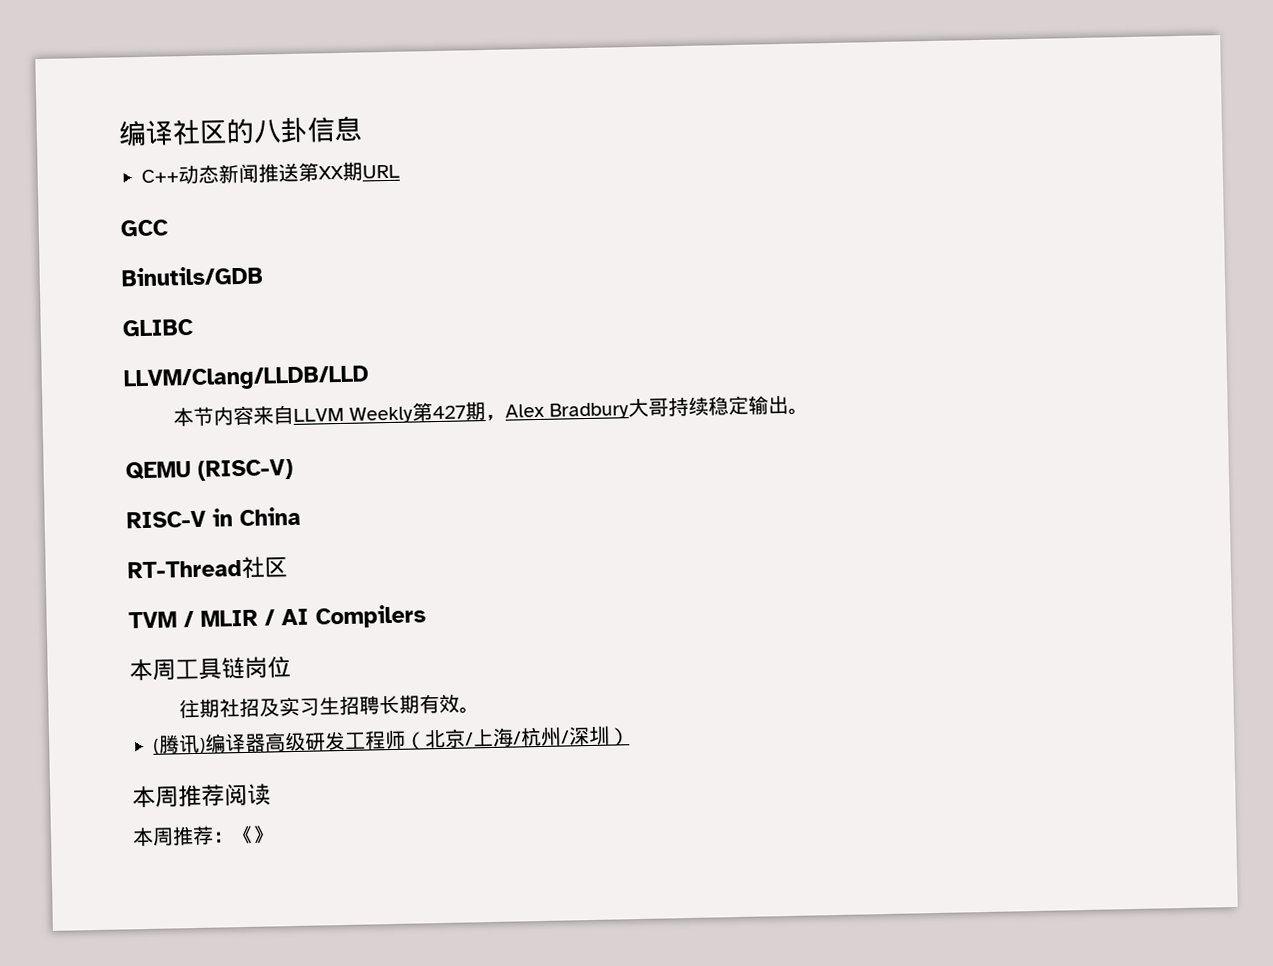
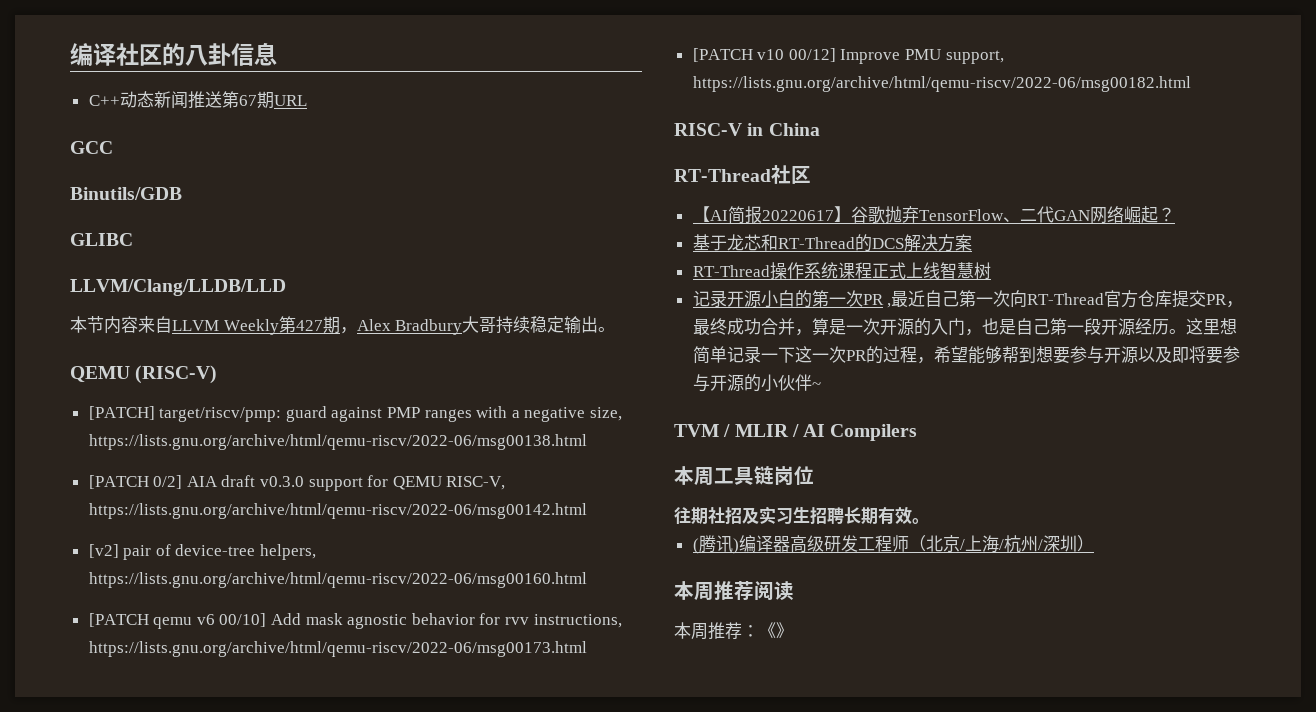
- C++动态新闻推送第XX期URL
+ C++动态新闻推送第67期URL
+ [PATCH] target/riscv/pmp: guard against PMP ranges with a negative size, https://lists.gnu.org/archive/html/qemu-riscv/2022-06/msg00138.html
+ [PATCH 0/2] AIA draft v0.3.0 support for QEMU RISC-V, https://lists.gnu.org/archive/html/qemu-riscv/2022-06/msg00142.html
+ [v2] pair of device-tree helpers, https://lists.gnu.org/archive/html/qemu-riscv/2022-06/msg00160.html
+ [PATCH qemu v6 00/10] Add mask agnostic behavior for rvv instructions, https://lists.gnu.org/archive/html/qemu-riscv/2022-06/msg00173.html
+ [PATCH v10 00/12] Improve PMU support, https://lists.gnu.org/archive/html/qemu-riscv/2022-06/msg00182.html
+ 【AI简报20220617】谷歌抛弃TensorFlow、二代GAN网络崛起？
+ 基于龙芯和RT-Thread的DCS解决方案
+ RT-Thread操作系统课程正式上线智慧树
+ 记录开源小白的第一次PR ,最近自己第一次向RT-Thread官方仓库提交PR，最终成功合并，算是一次开源的入门，也是自己第一段开源经历。这里想简单记录一下这一次PR的过程，希望能够帮到想要参与开源以及即将要参与开源的小伙伴~

